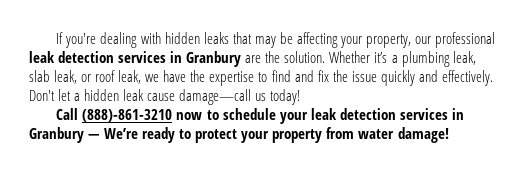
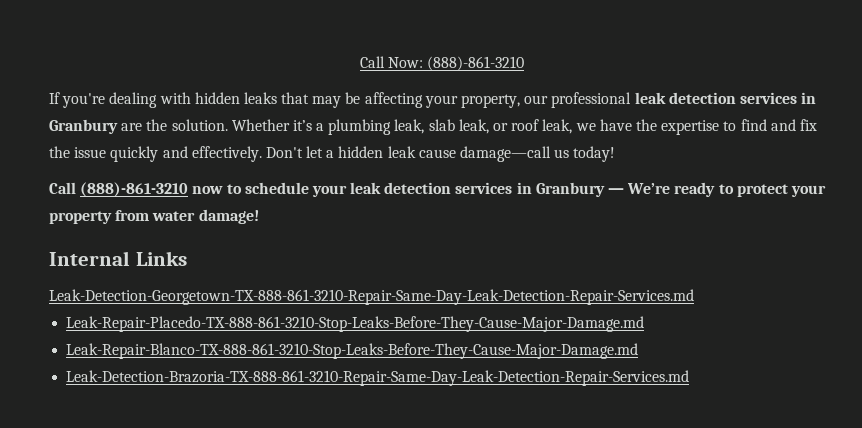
+ Call Now: (888)-861-3210
+ Internal Links
+ Leak-Detection-Georgetown-TX-888-861-3210-Repair-Same-Day-Leak-Detection-Repair-Services.md
+ Leak-Repair-Placedo-TX-888-861-3210-Stop-Leaks-Before-They-Cause-Major-Damage.md
+ Leak-Repair-Blanco-TX-888-861-3210-Stop-Leaks-Before-They-Cause-Major-Damage.md
+ Leak-Detection-Brazoria-TX-888-861-3210-Repair-Same-Day-Leak-Detection-Repair-Services.md

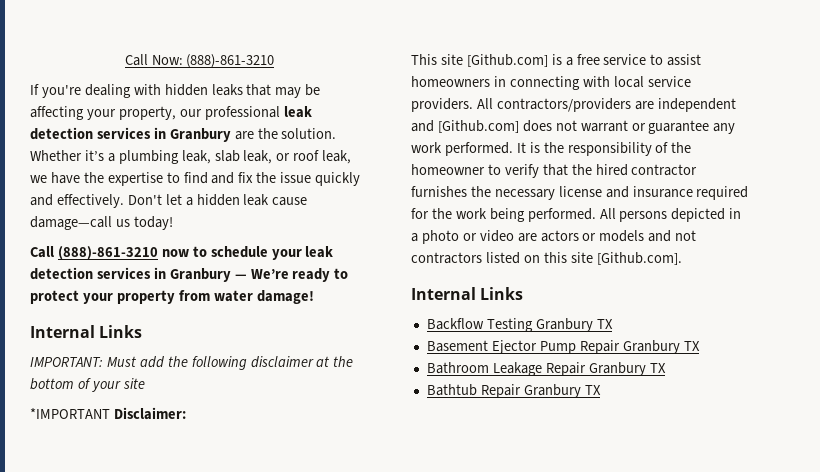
- Leak-Detection-Georgetown-TX-888-861-3210-Repair-Same-Day-Leak-Detection-Repair-Services.md
- Leak-Repair-Placedo-TX-888-861-3210-Stop-Leaks-Before-They-Cause-Major-Damage.md
- Leak-Repair-Blanco-TX-888-861-3210-Stop-Leaks-Before-They-Cause-Major-Damage.md
- Leak-Detection-Brazoria-TX-888-861-3210-Repair-Same-Day-Leak-Detection-Repair-Services.md
+ IMPORTANT: Must add the following disclaimer at the bottom of your site
+ *IMPORTANT Disclaimer:
+ This site [Github.com] is a free service to assist homeowners in connecting with local service providers. All contractors/providers are independent and [Github.com] does not warrant or guarantee any work performed. It is the responsibility of the homeowner to verify that the hired contractor furnishes the necessary license and insurance required for the work being performed. All persons depicted in a photo or video are actors or models and not contractors listed on this site [Github.com].
+ Internal Links
+ Backflow Testing Granbury TX
+ Basement Ejector Pump Repair Granbury TX
+ Bathroom Leakage Repair Granbury TX
+ Bathtub Repair Granbury TX

